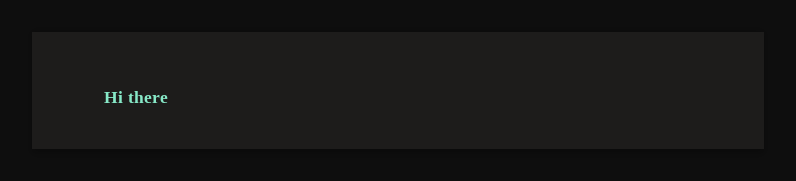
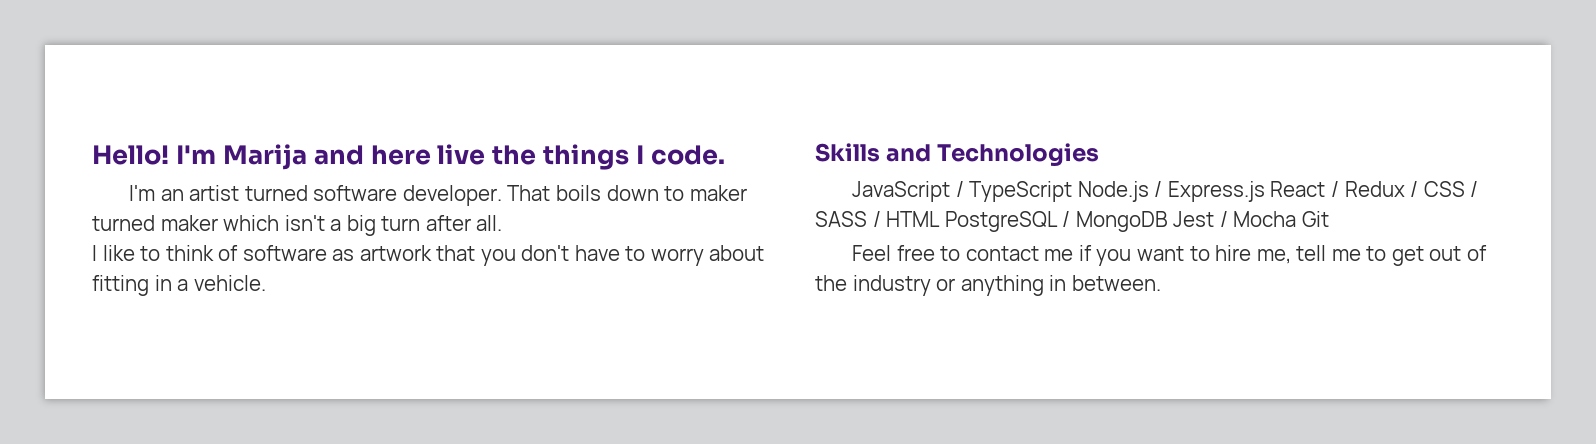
- Hi there
+ Hello! I'm Marija and here live the things I code.
+ I'm an artist turned software developer. That boils down to maker turned maker which isn't a big turn after all.
+ I like to think of software as artwork that you don't have to worry about fitting in a vehicle.
+ Skills and Technologies
+ JavaScript / TypeScript Node.js / Express.js React / Redux / CSS / SASS / HTML PostgreSQL / MongoDB Jest / Mocha Git
+ Feel free to contact me if you want to hire me, tell me to get out of the industry or anything in between.

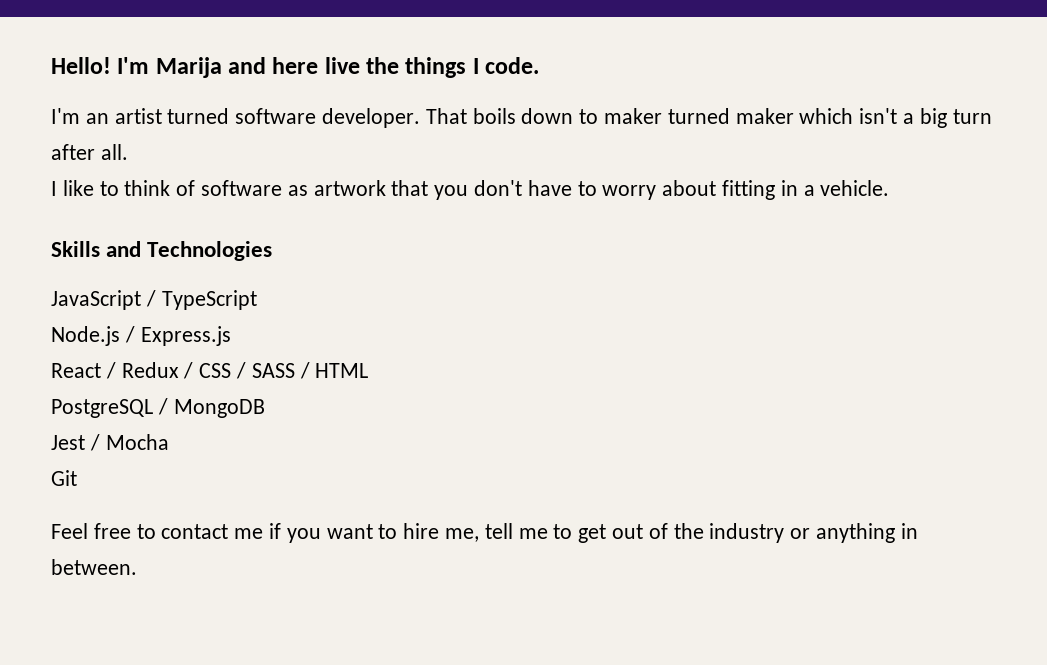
- JavaScript / TypeScript Node.js / Express.js React / Redux / CSS / SASS / HTML PostgreSQL / MongoDB Jest / Mocha Git
+ JavaScript / TypeScript
+ Node.js / Express.js
+ React / Redux / CSS / SASS / HTML
+ PostgreSQL / MongoDB
+ Jest / Mocha
+ Git

